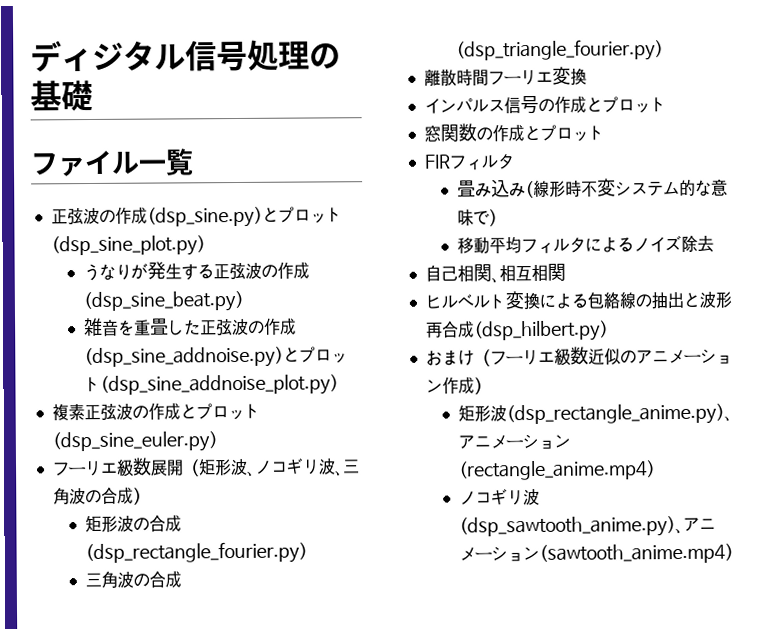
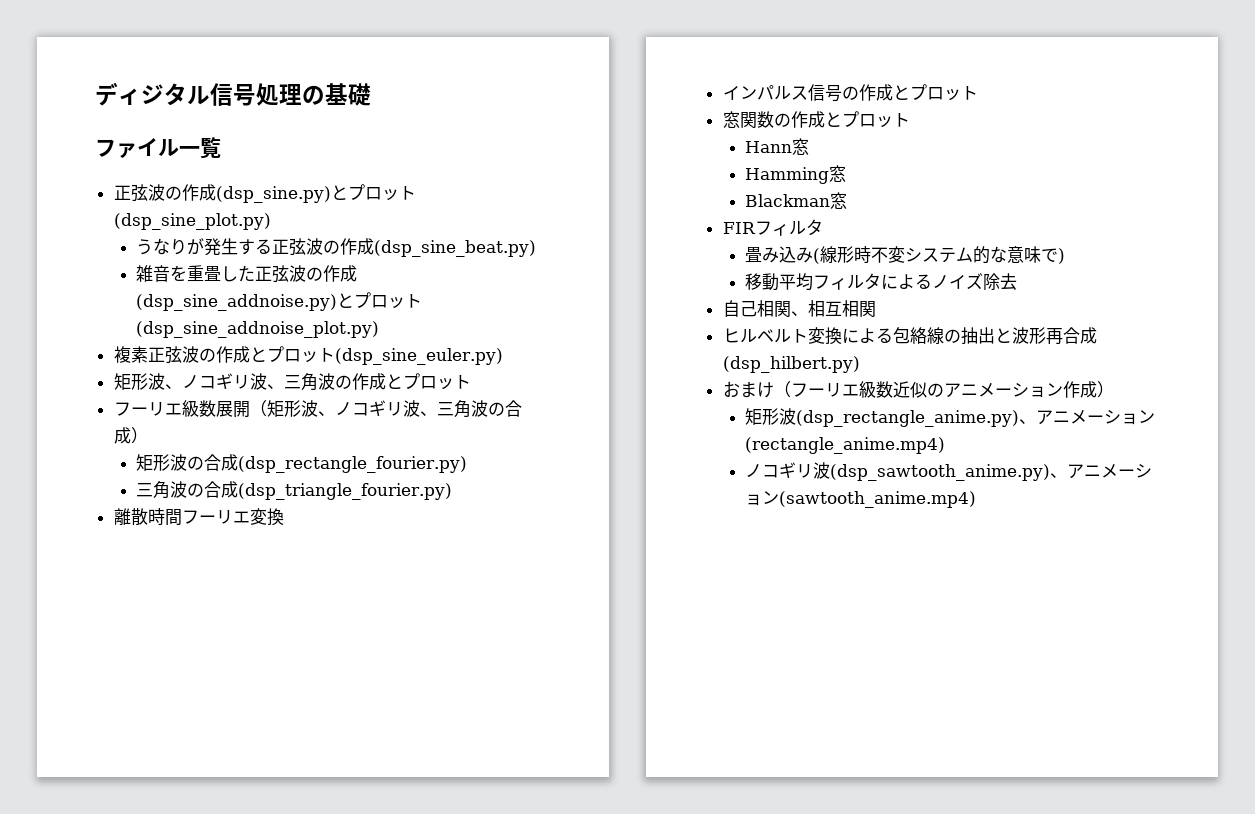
+ 矩形波、ノコギリ波、三角波の作成とプロット
+ Hann窓
+ Hamming窓
+ Blackman窓

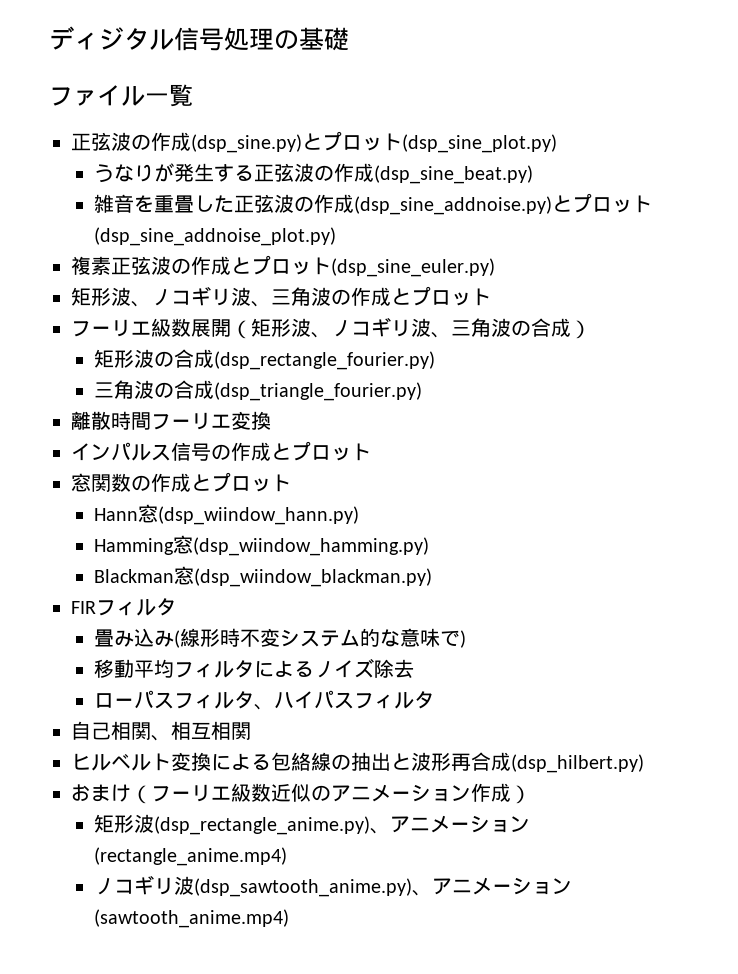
- Hann窓
+ Hann窓(dsp_wiindow_hann.py)
- Hamming窓
+ Hamming窓(dsp_wiindow_hamming.py)
- Blackman窓
+ Blackman窓(dsp_wiindow_blackman.py)
+ ローパスフィルタ、ハイパスフィルタ

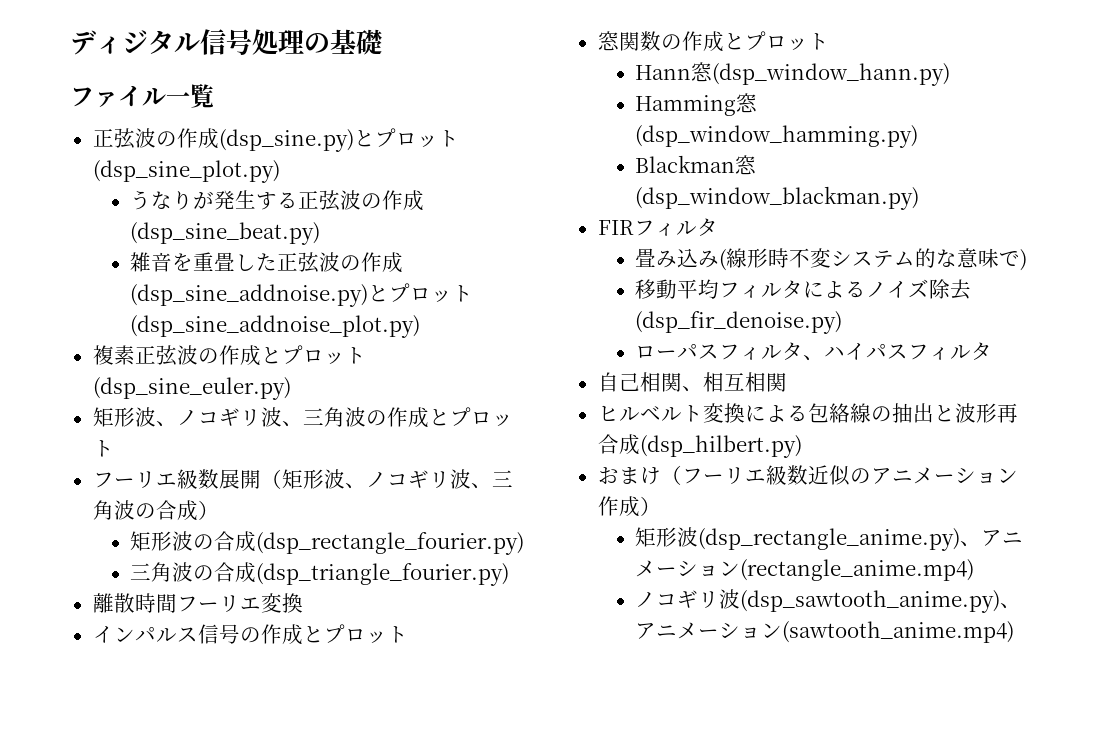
- Hann窓(dsp_wiindow_hann.py)
+ Hann窓(dsp_window_hann.py)
- Hamming窓(dsp_wiindow_hamming.py)
+ Hamming窓(dsp_window_hamming.py)
- Blackman窓(dsp_wiindow_blackman.py)
+ Blackman窓(dsp_window_blackman.py)
- 移動平均フィルタによるノイズ除去
+ 移動平均フィルタによるノイズ除去(dsp_fir_denoise.py)

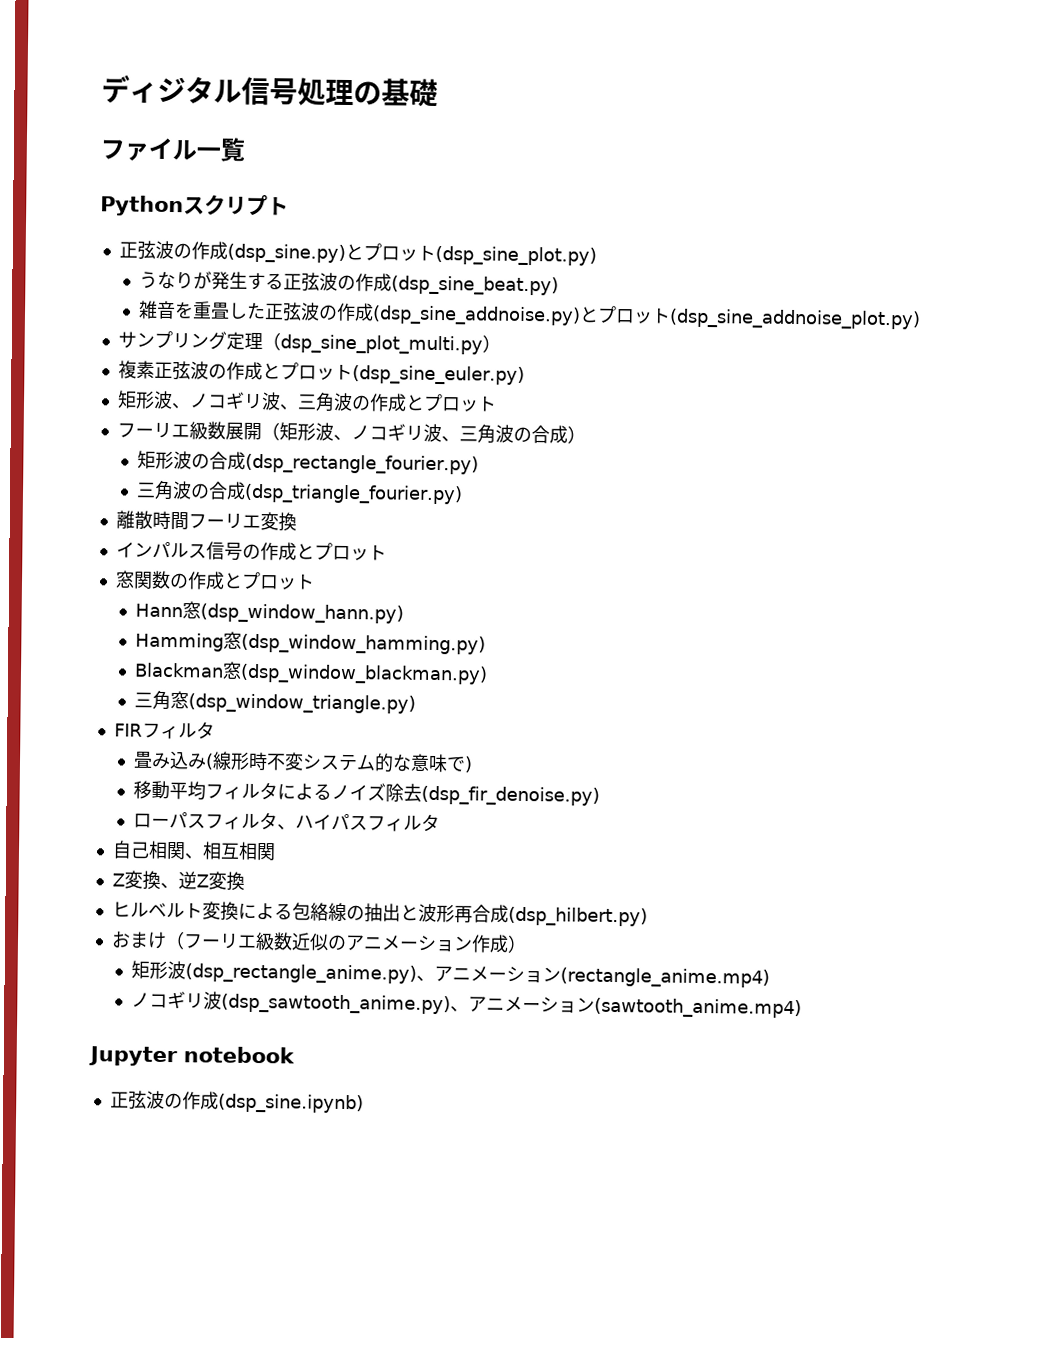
+ Pythonスクリプト
+ サンプリング定理（dsp_sine_plot_multi.py）
+ 三角窓(dsp_window_triangle.py)
+ Z変換、逆Z変換
+ Jupyter notebook
+ 正弦波の作成(dsp_sine.ipynb)

